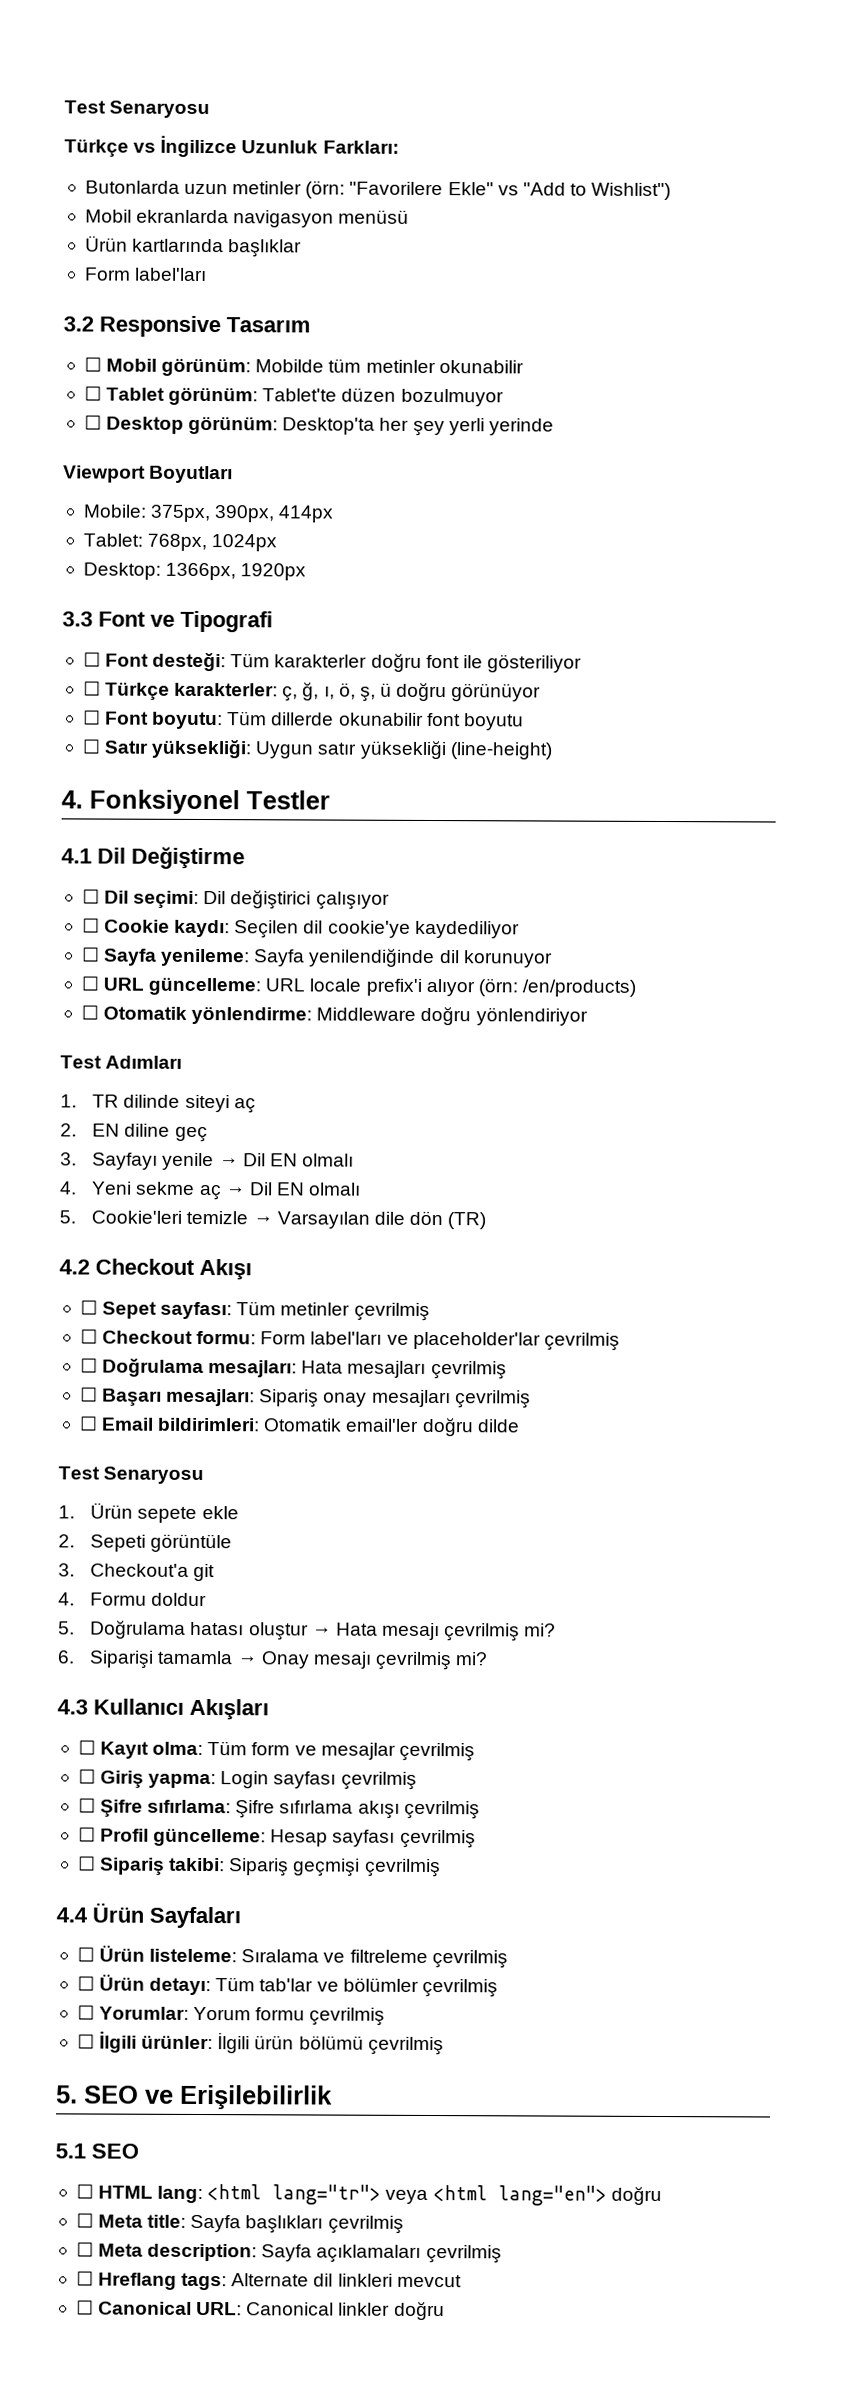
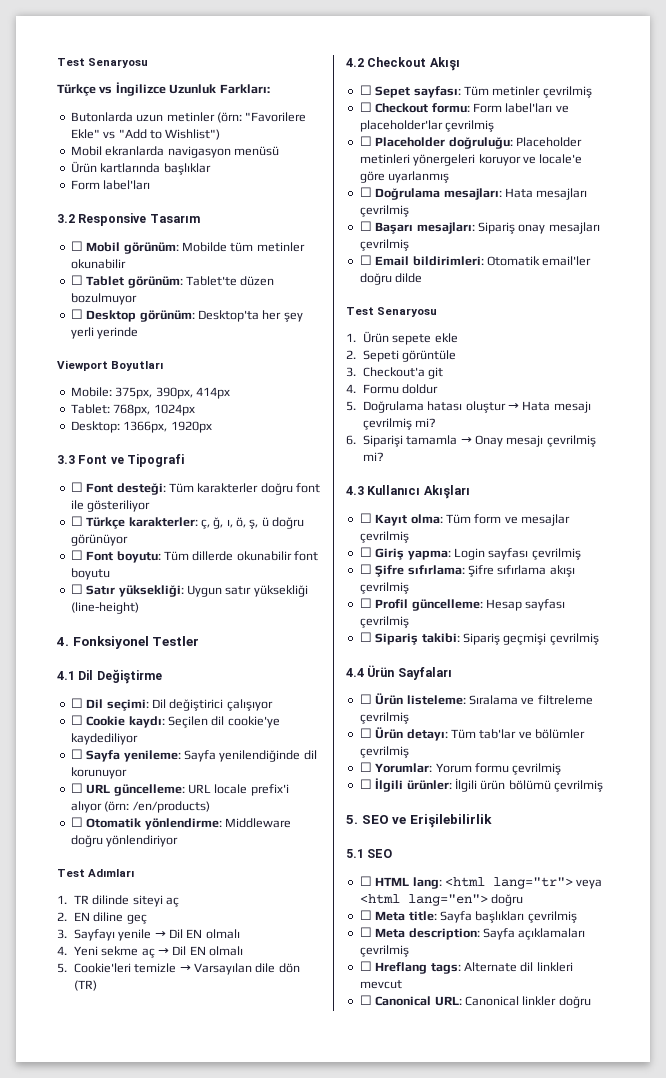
+ ☐ Placeholder doğruluğu: Placeholder metinleri yönergeleri koruyor ve locale'e göre uyarlanmış

